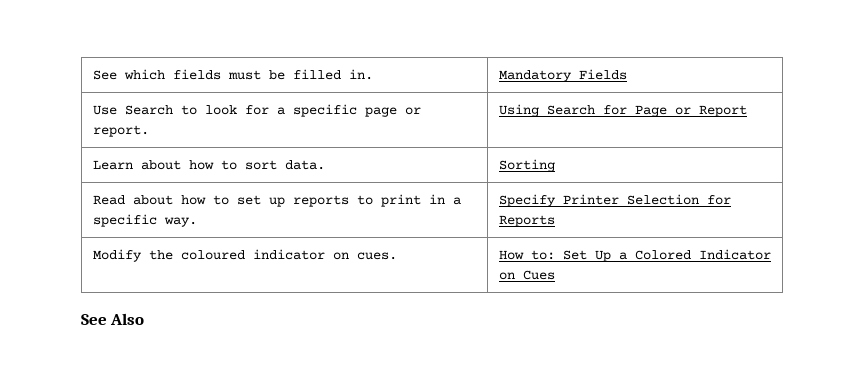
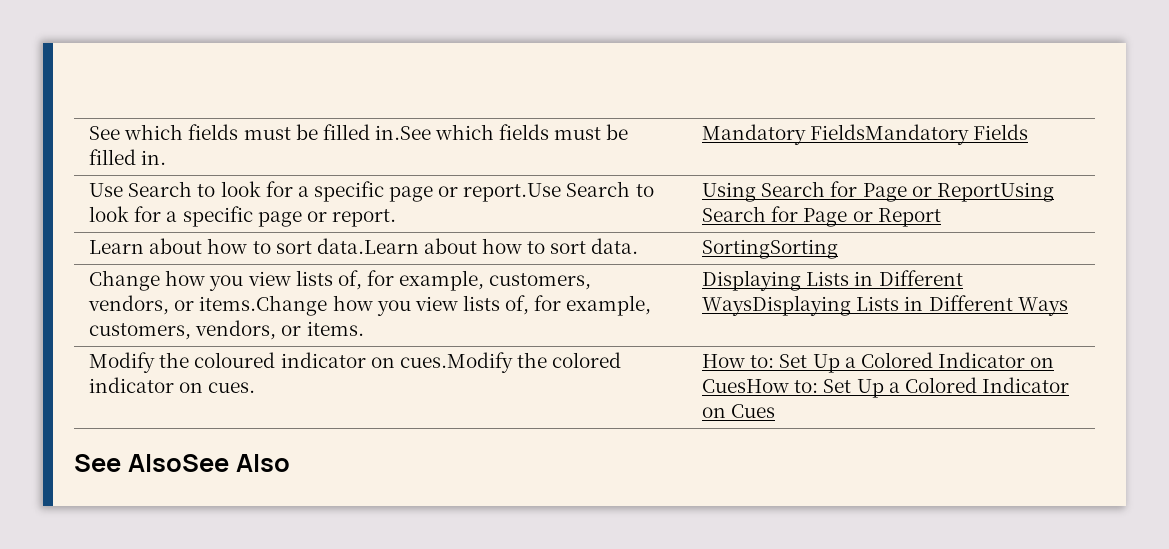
- See which fields must be filled in. | Mandatory Fields
+ See which fields must be filled in.See which fields must be filled in. | Mandatory FieldsMandatory Fields
- Use Search to look for a specific page or report. | Using Search for Page or Report
+ Use Search to look for a specific page or report.Use Search to look for a specific page or report. | Using Search for Page or ReportUsing Search for Page or Report
- Learn about how to sort data. | Sorting
- Read about how to set up reports to print in a specific way. | Specify Printer Selection for Reports
+ Learn about how to sort data.Learn about how to sort data. | SortingSorting
+ Change how you view lists of, for example, customers, vendors, or items.Change how you view lists of, for example, customers, vendors, or items. | Displaying Lists in Different WaysDisplaying Lists in Different Ways
- Modify the coloured indicator on cues. | How to: Set Up a Colored Indicator on Cues
+ Modify the coloured indicator on cues.Modify the colored indicator on cues. | How to: Set Up a Colored Indicator on CuesHow to: Set Up a Colored Indicator on Cues
- See Also
+ See AlsoSee Also

